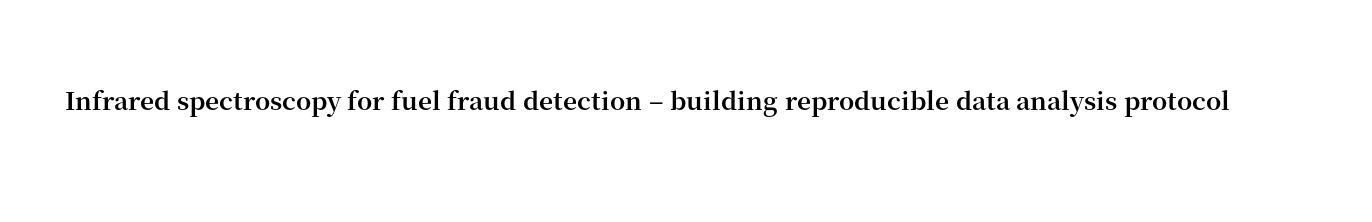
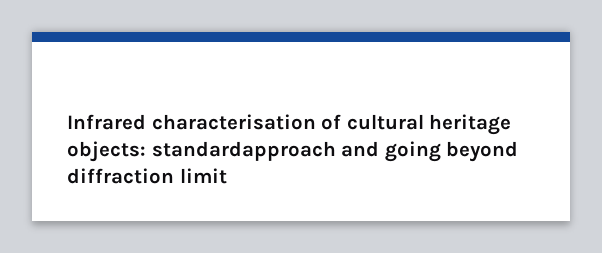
- Infrared spectroscopy for fuel fraud detection – building reproducible data analysis protocol
+ Infrared characterisation of cultural heritage objects: standardapproach and going beyond diffraction limit

